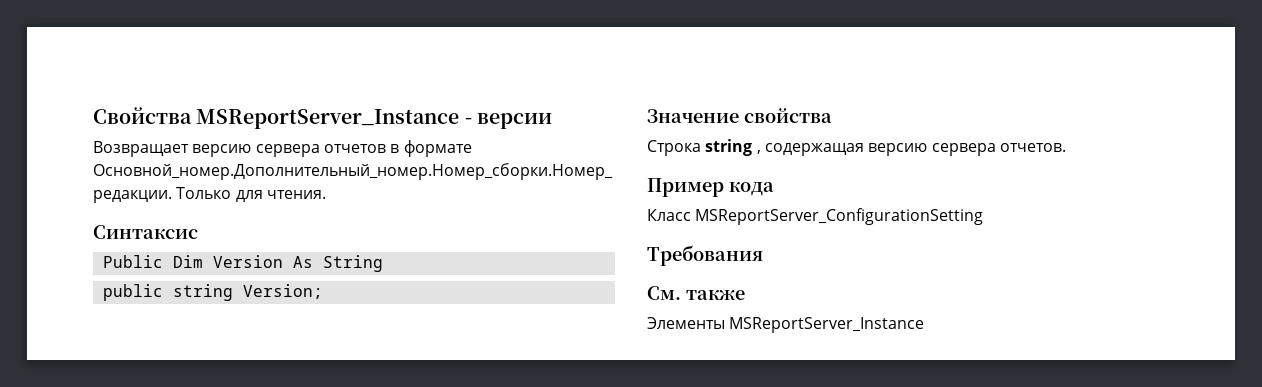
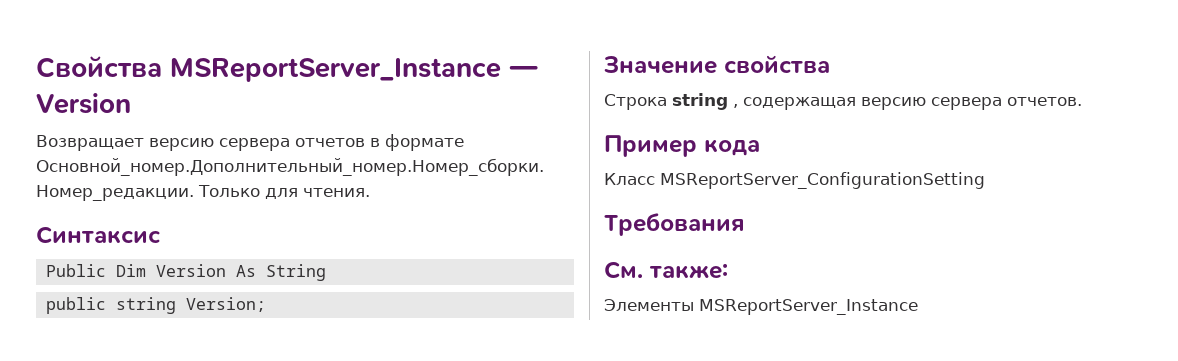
- Свойства MSReportServer_Instance - версии
+ Свойства MSReportServer_Instance — Version
- См. также
+ См. также:

